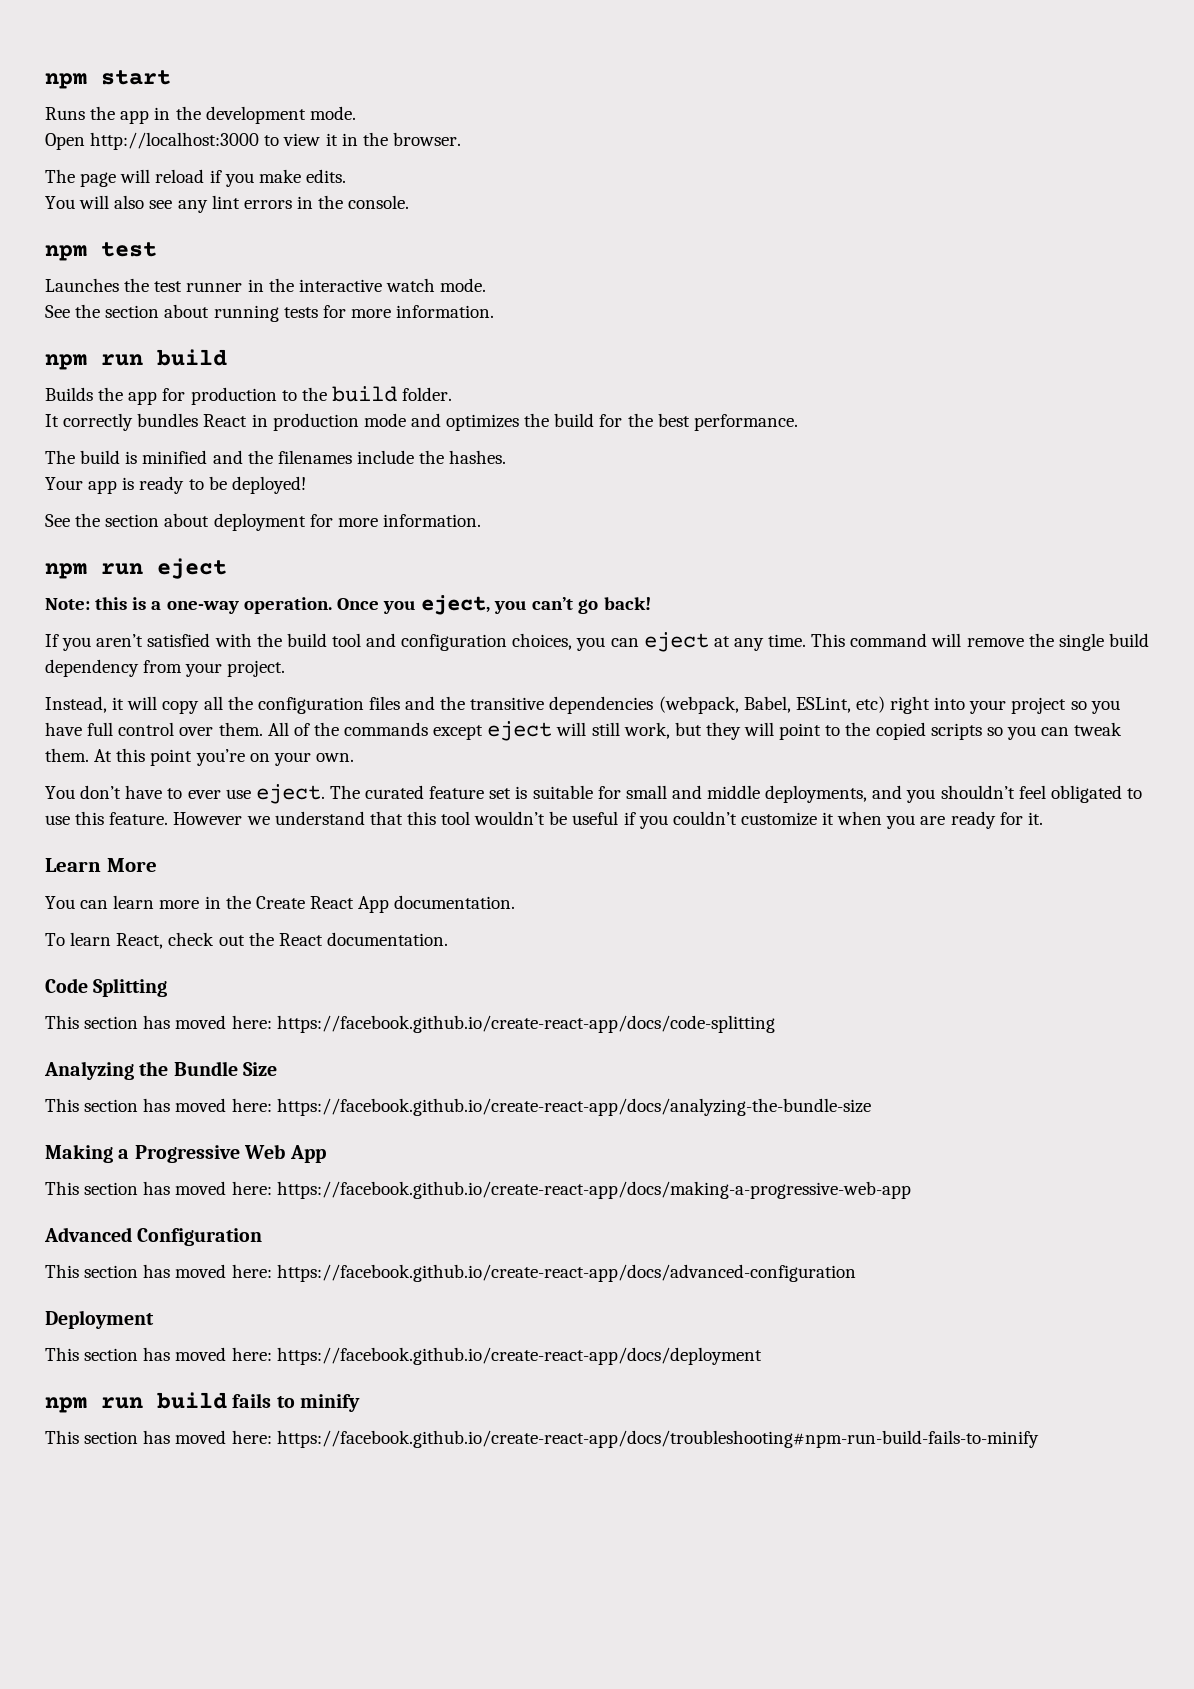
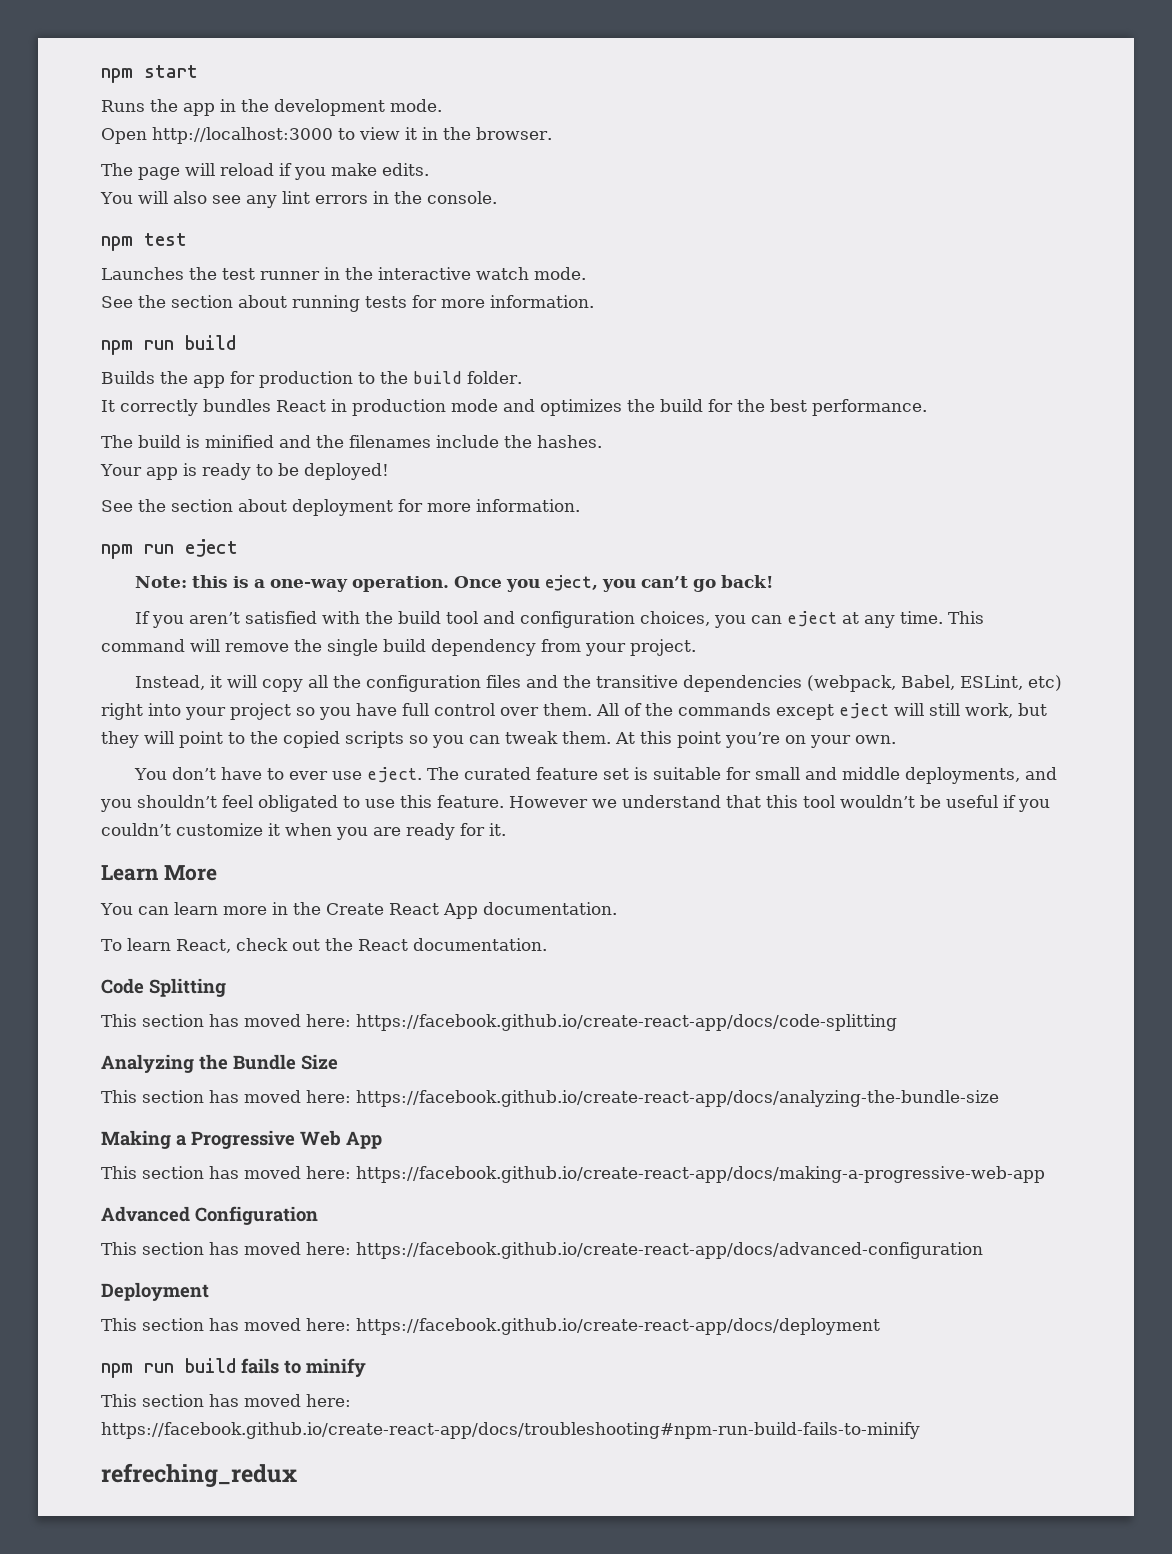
+ refreching_redux

